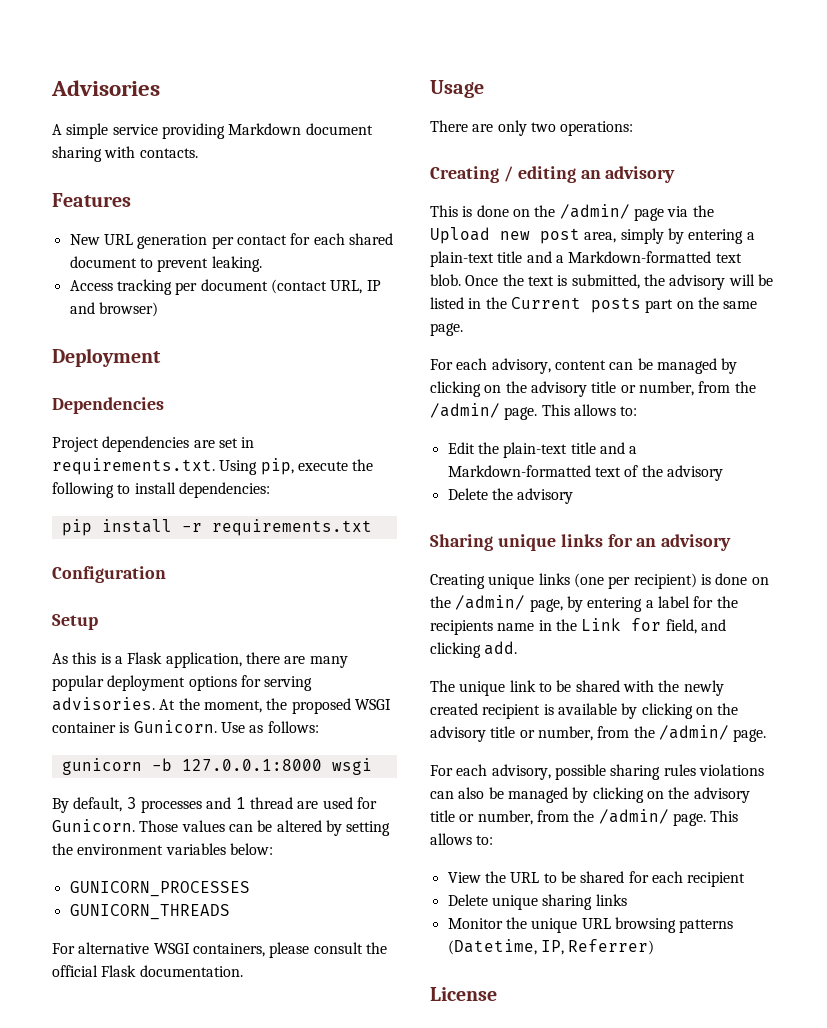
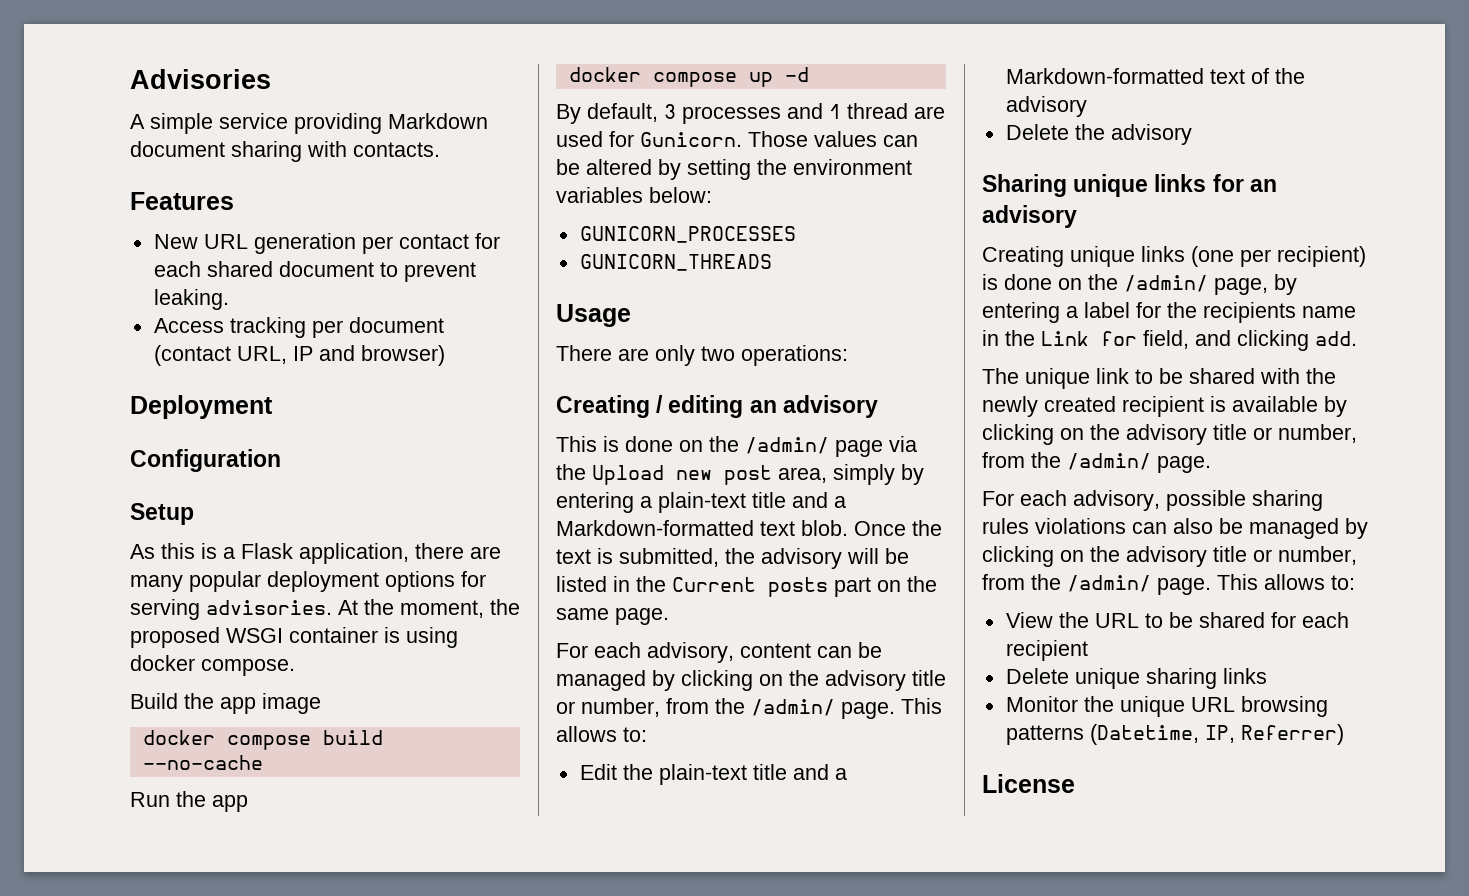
- Dependencies
- Project dependencies are set in requirements.txt. Using pip, execute the following to install dependencies:
- pip install -r requirements.txt
- At the moment, the proposed WSGI container is Gunicorn. Use as follows:
- gunicorn -b 127.0.0.1:8000 wsgi
+ At the moment, the proposed WSGI container is using docker compose.
+ Build the app image
+ docker compose build --no-cache
+ Run the app
+ docker compose up -d
- For alternative WSGI containers, please consult the official Flask documentation.

